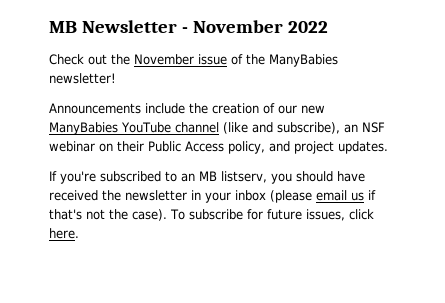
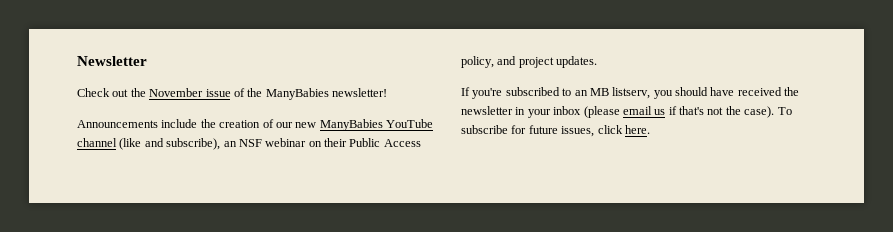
- MB Newsletter - November 2022
+ Newsletter

